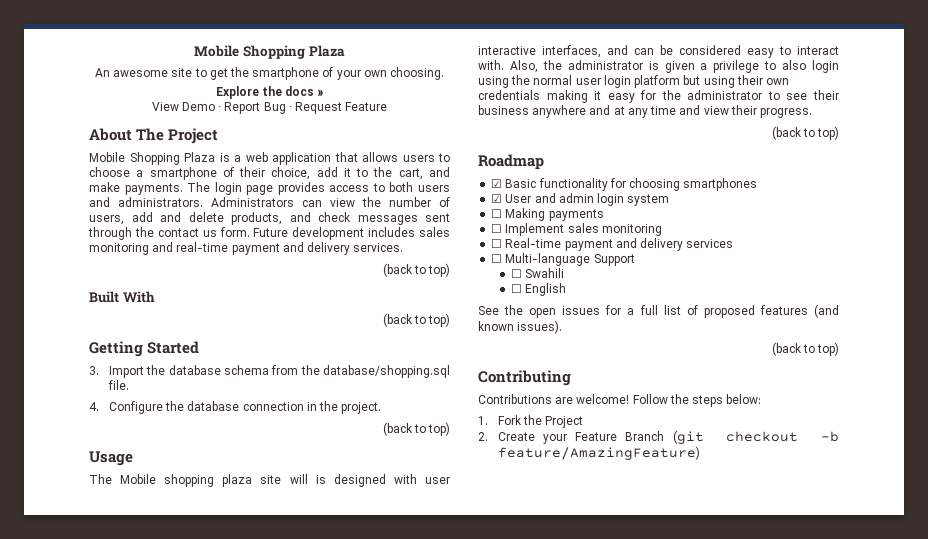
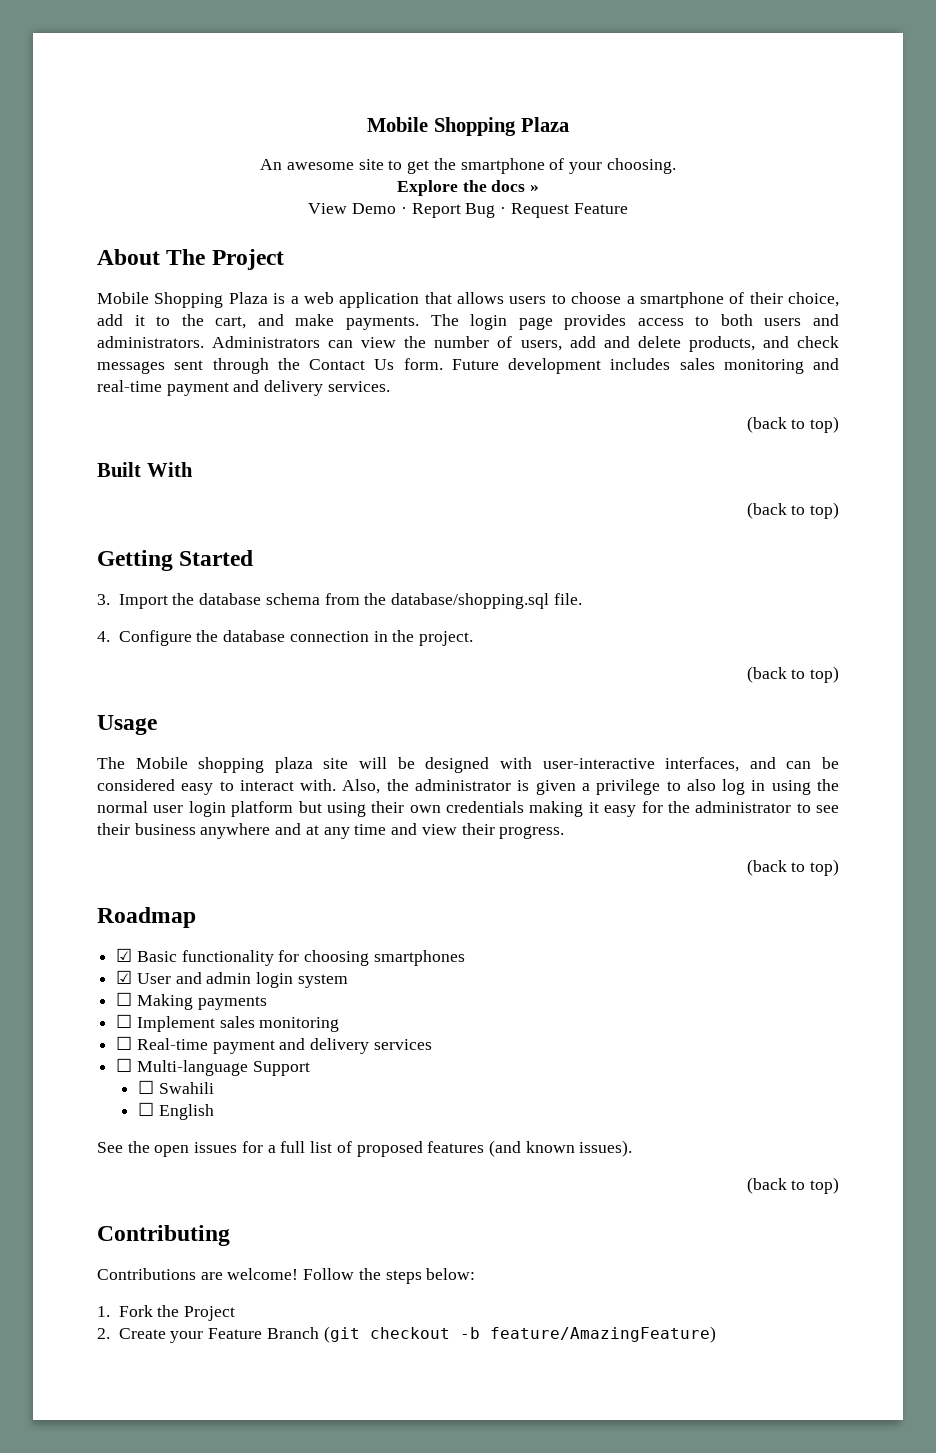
- An awesome site to get the smartphone of your own choosing.
+ An awesome site to get the smartphone of your choosing.
- Administrators can view the number of users, add and delete products, and check messages sent through the contact us form.
+ Administrators can view the number of users, add and delete products, and check messages sent through the Contact Us form.
- The Mobile shopping plaza site will is designed with user interactive interfaces, and can be considered easy to interact with.
+ The Mobile shopping plaza site will be designed with user-interactive interfaces, and can be considered easy to interact with.
- Also, the administrator is given a privilege to also login using the normal user login platform but using their own credentials making it easy for the administrator to see their business anywhere and at any time and view their progress.
+ Also, the administrator is given a privilege to also log in using the normal user login platform but using their own credentials making it easy for the administrator to see their business anywhere and at any time and view their progress.

